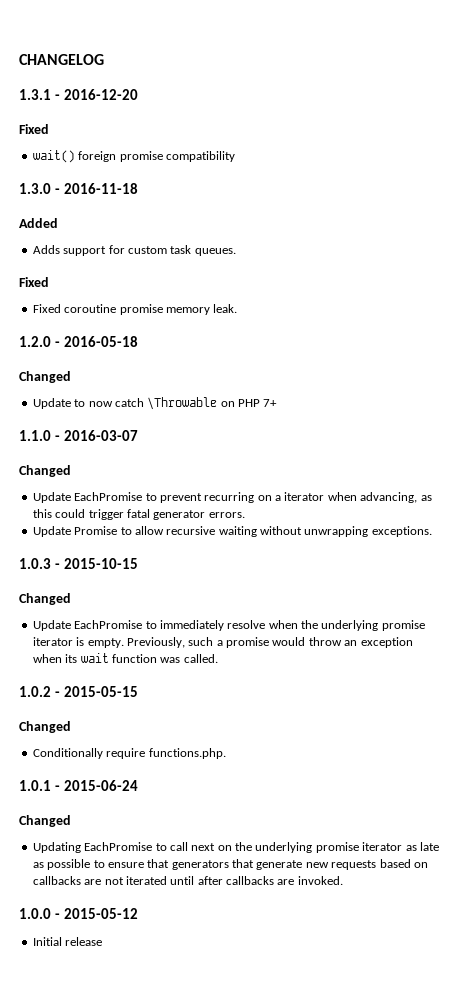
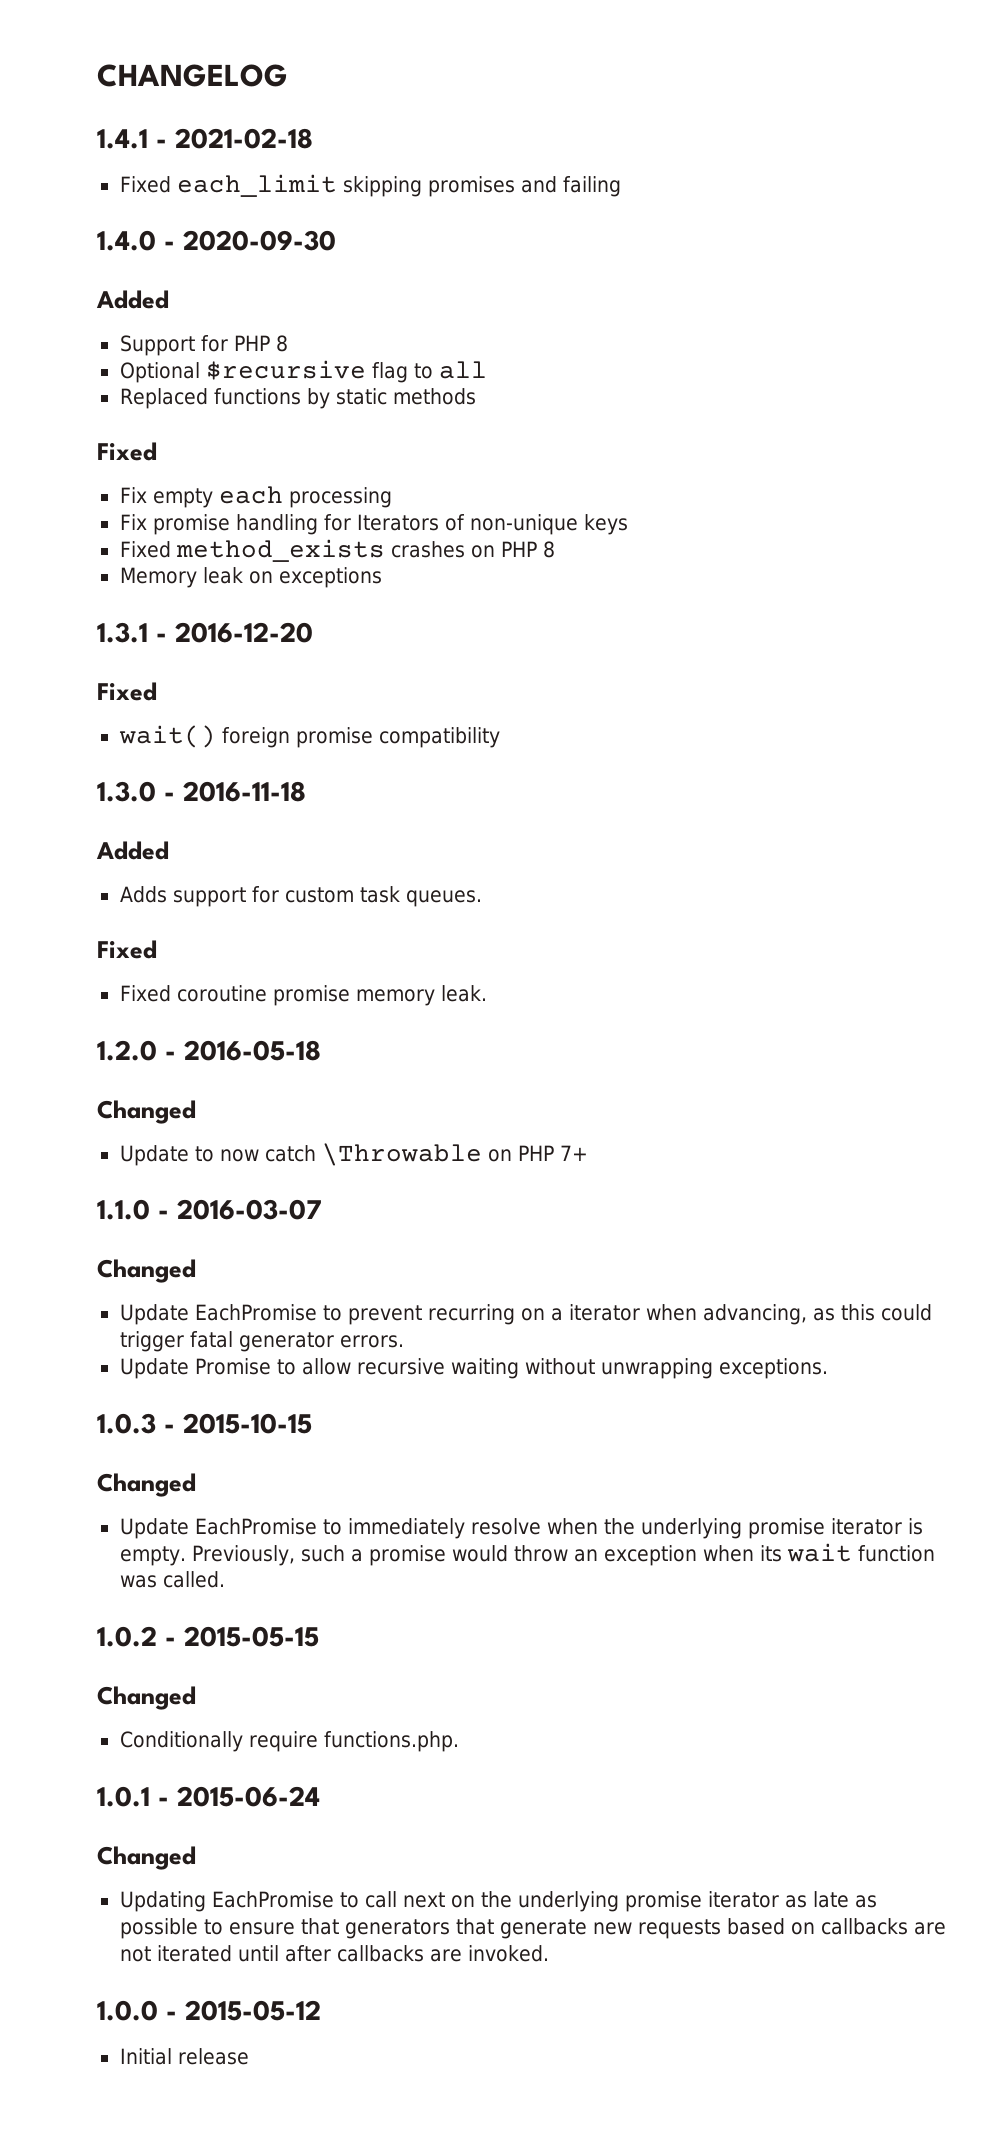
+ 1.4.1 - 2021-02-18
+ Fixed each_limit skipping promises and failing
+ 1.4.0 - 2020-09-30
+ Added
+ Support for PHP 8
+ Optional $recursive flag to all
+ Replaced functions by static methods
+ Fixed
+ Fix empty each processing
+ Fix promise handling for Iterators of non-unique keys
+ Fixed method_exists crashes on PHP 8
+ Memory leak on exceptions

